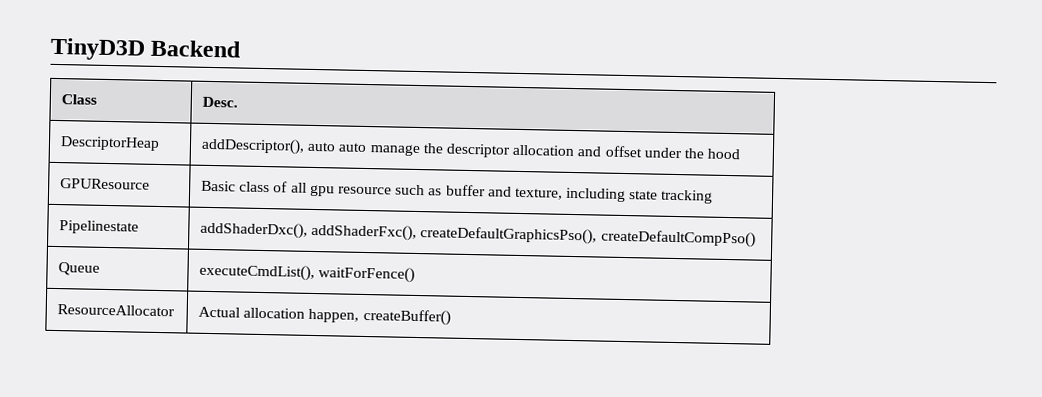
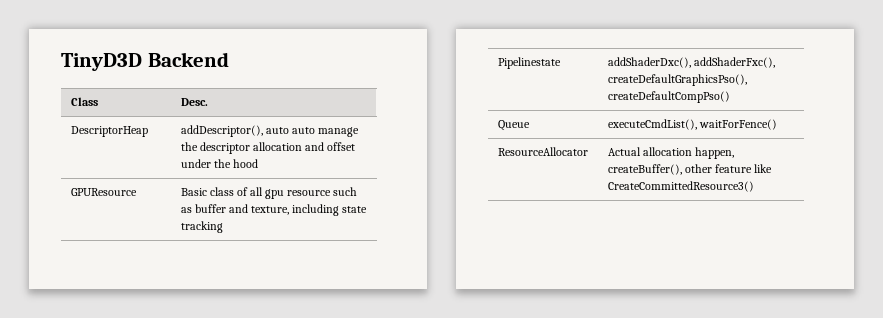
- ResourceAllocator | Actual allocation happen, createBuffer()
+ ResourceAllocator | Actual allocation happen, createBuffer(), other feature like CreateCommittedResource3()

